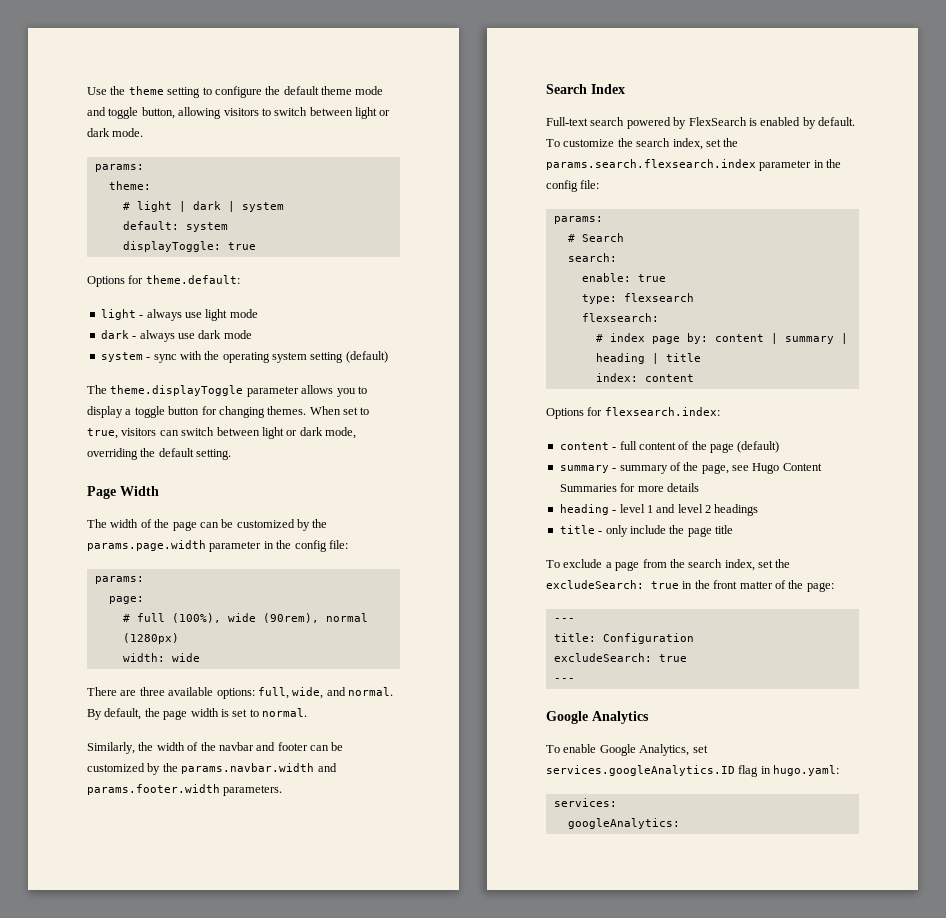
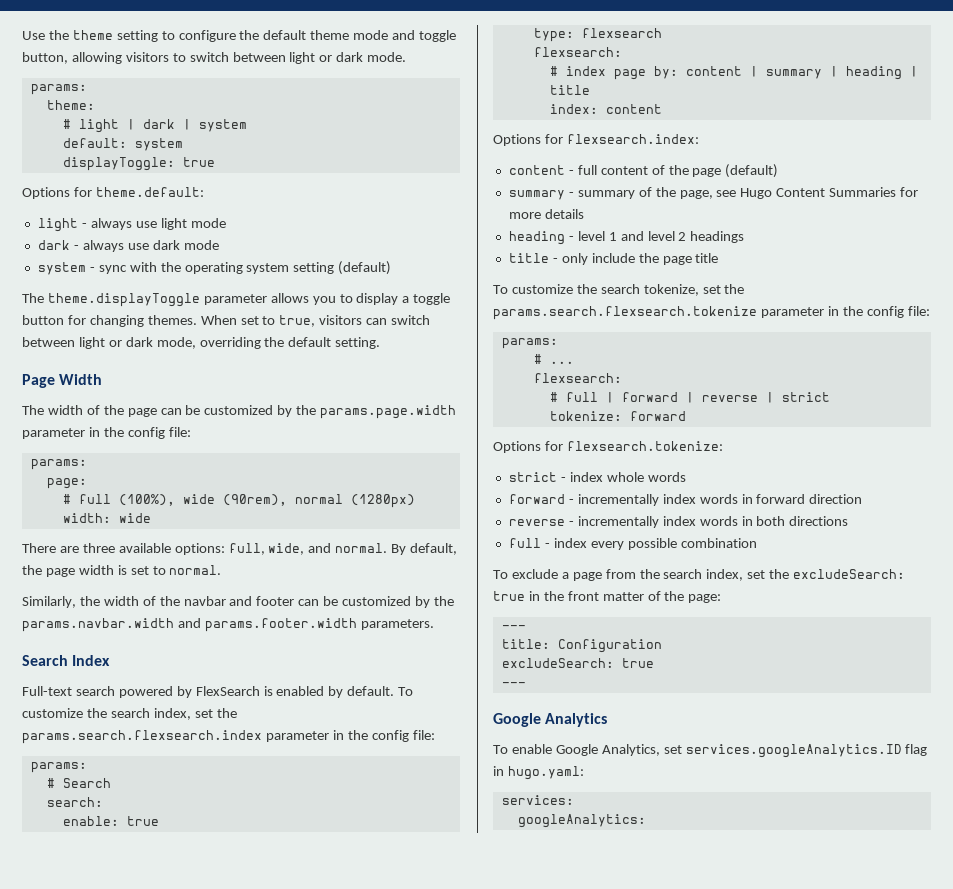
+ To customize the search tokenize, set the params.search.flexsearch.tokenize parameter in the config file:
+ params:
+ # ...
+ flexsearch:
+ # full | forward | reverse | strict
+ tokenize: forward
+ Options for flexsearch.tokenize:
+ strict - index whole words
+ forward - incrementally index words in forward direction
+ reverse - incrementally index words in both directions
+ full - index every possible combination

